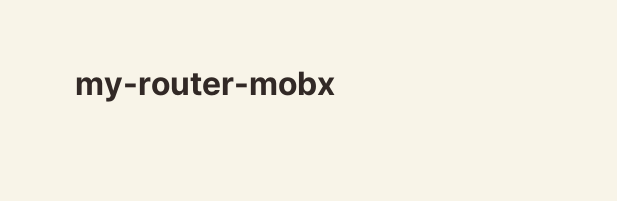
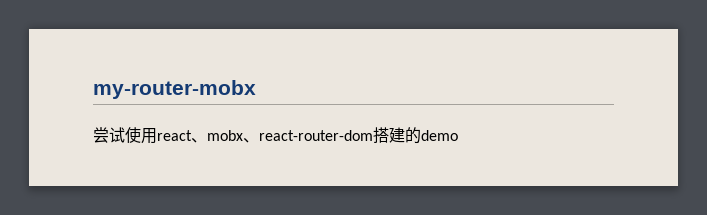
+ 尝试使用react、mobx、react-router-dom搭建的demo

